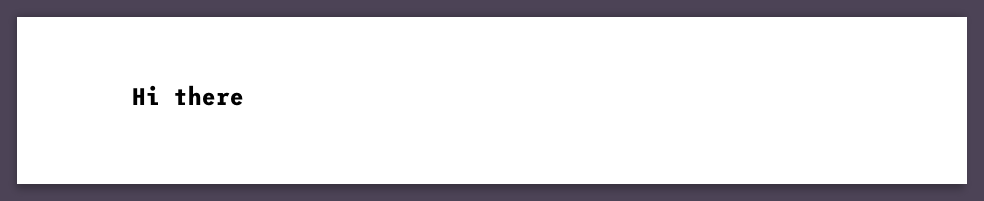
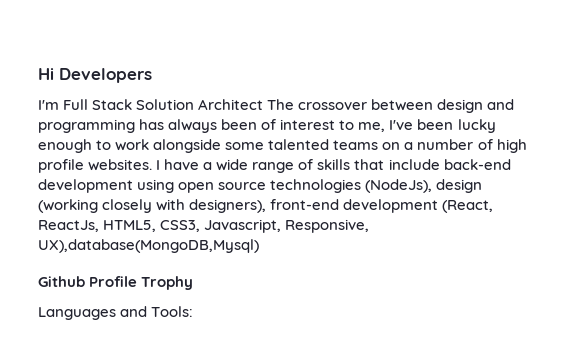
- Hi there
+ Hi Developers
+ I'm Full Stack Solution Architect The crossover between design and programming has always been of interest to me, I've been lucky enough to work alongside some talented teams on a number of high profile websites. I have a wide range of skills that include back-end development using open source technologies (NodeJs), design (working closely with designers), front-end development (React, ReactJs, HTML5, CSS3, Javascript, Responsive, UX),database(MongoDB,Mysql)
+ Github Profile Trophy
+ Languages and Tools:

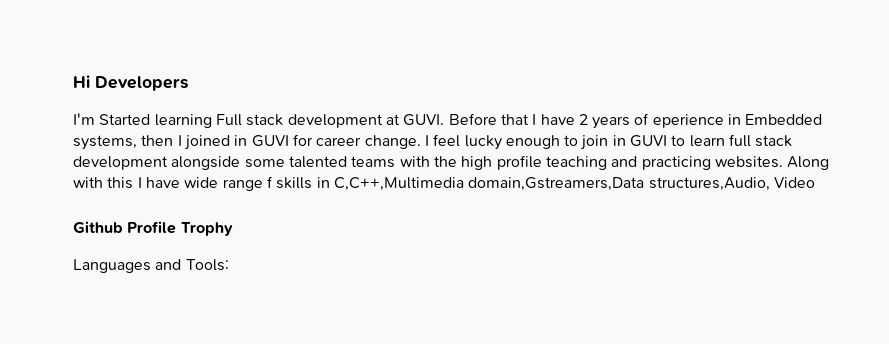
- I'm Full Stack Solution Architect The crossover between design and programming has always been of interest to me, I've been lucky enough to work alongside some talented teams on a number of high profile websites. I have a wide range of skills that include back-end development using open source technologies (NodeJs), design (working closely with designers), front-end development (React, ReactJs, HTML5, CSS3, Javascript, Responsive, UX),database(MongoDB,Mysql)
+ I'm Started learning Full stack development at GUVI. Before that I have 2 years of eperience in Embedded systems, then I joined in GUVI for career change. I feel lucky enough to join in GUVI to learn full stack development alongside some talented teams with the high profile teaching and practicing websites. Along with this I have wide range f skills in C,C++,Multimedia domain,Gstreamers,Data structures,Audio, Video

